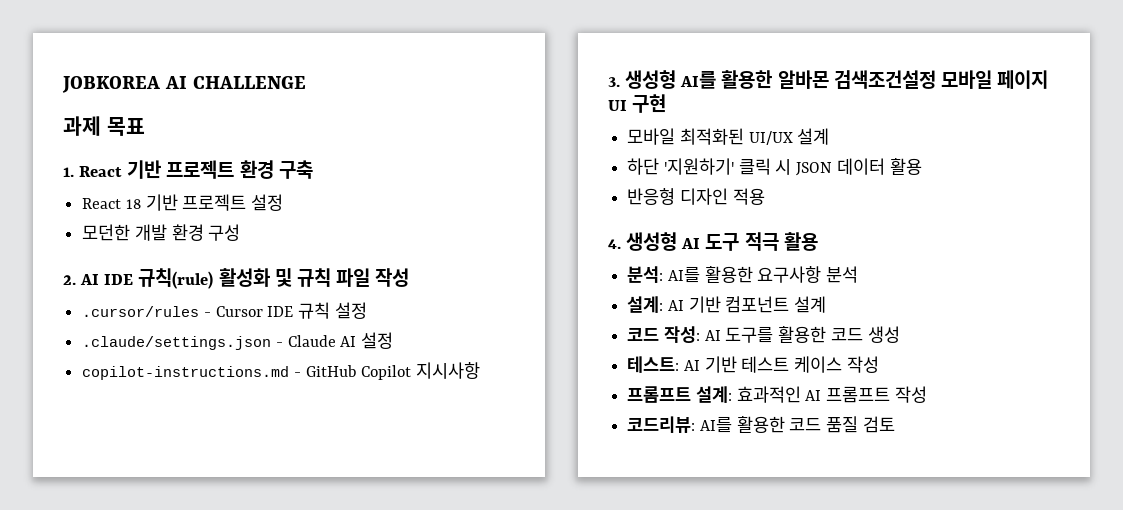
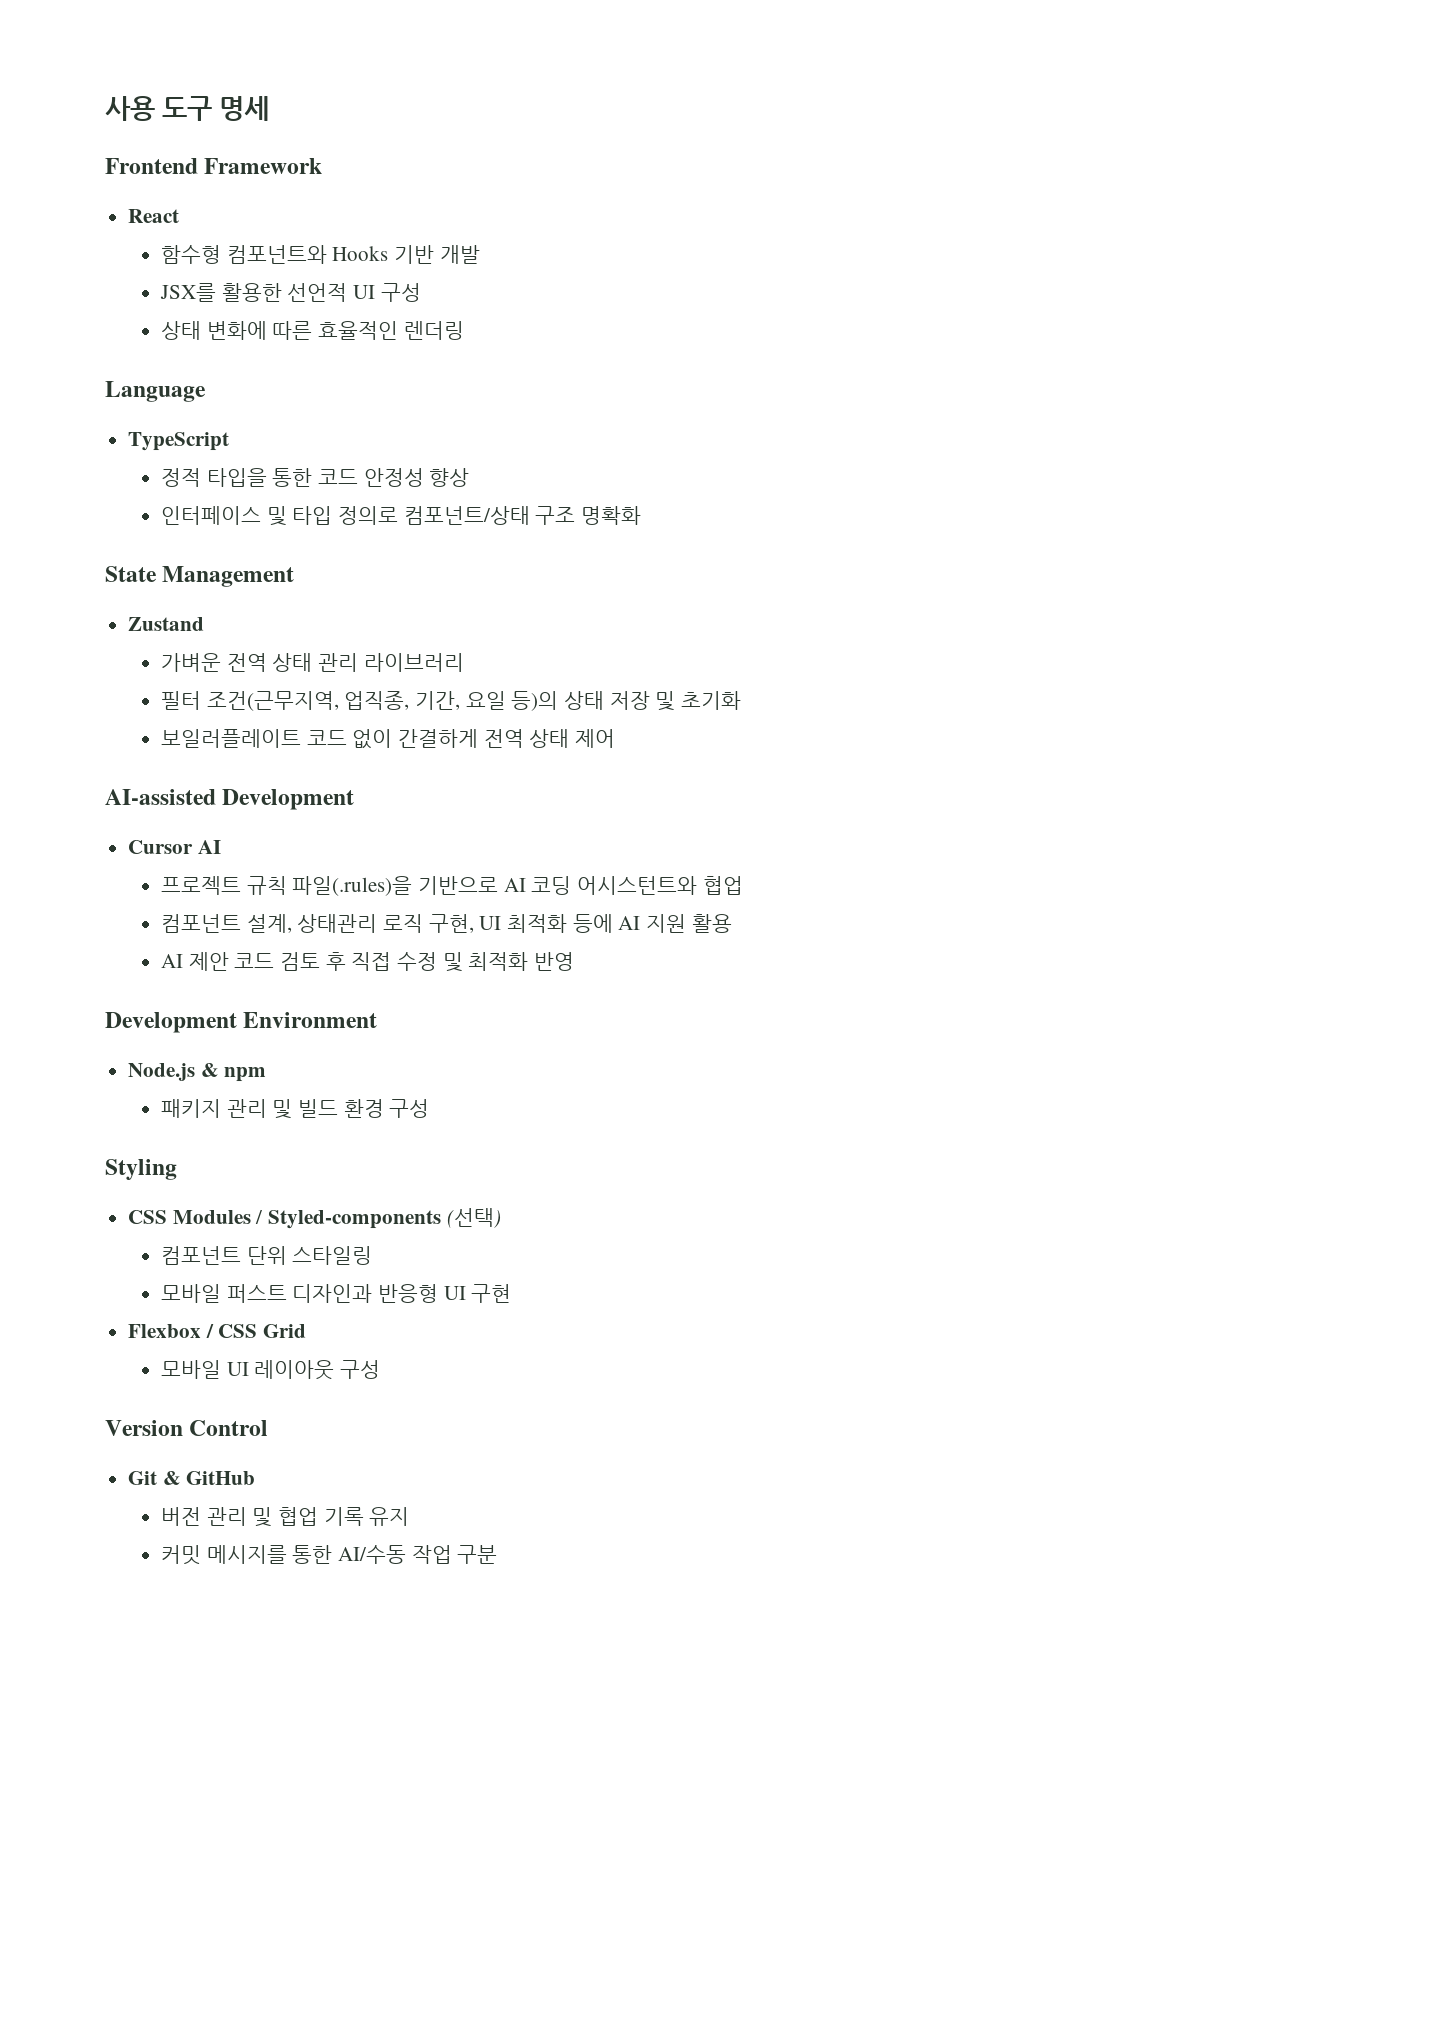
- JOBKOREA AI CHALLENGE
- 과제 목표
- 1. React 기반 프로젝트 환경 구축
- React 18 기반 프로젝트 설정
- 모던한 개발 환경 구성
- 2. AI IDE 규칙(rule) 활성화 및 규칙 파일 작성
- .cursor/rules - Cursor IDE 규칙 설정
- .claude/settings.json - Claude AI 설정
- copilot-instructions.md - GitHub Copilot 지시사항
- 3. 생성형 AI를 활용한 알바몬 검색조건설정 모바일 페이지 UI 구현
- 모바일 최적화된 UI/UX 설계
- 하단 '지원하기' 클릭 시 JSON 데이터 활용
- 반응형 디자인 적용
- 4. 생성형 AI 도구 적극 활용
- 분석: AI를 활용한 요구사항 분석
- 설계: AI 기반 컴포넌트 설계
- 코드 작성: AI 도구를 활용한 코드 생성
- 테스트: AI 기반 테스트 케이스 작성
- 프롬프트 설계: 효과적인 AI 프롬프트 작성
- 코드리뷰: AI를 활용한 코드 품질 검토
+ 사용 도구 명세
+ Frontend Framework
+ React
+ 함수형 컴포넌트와 Hooks 기반 개발
+ JSX를 활용한 선언적 UI 구성
+ 상태 변화에 따른 효율적인 렌더링
+ Language
+ TypeScript
+ 정적 타입을 통한 코드 안정성 향상
+ 인터페이스 및 타입 정의로 컴포넌트/상태 구조 명확화
+ State Management
+ Zustand
+ 가벼운 전역 상태 관리 라이브러리
+ 필터 조건(근무지역, 업직종, 기간, 요일 등)의 상태 저장 및 초기화
+ 보일러플레이트 코드 없이 간결하게 전역 상태 제어
+ AI-assisted Development
+ Cursor AI
+ 프로젝트 규칙 파일(.rules)을 기반으로 AI 코딩 어시스턴트와 협업
+ 컴포넌트 설계, 상태관리 로직 구현, UI 최적화 등에 AI 지원 활용
+ AI 제안 코드 검토 후 직접 수정 및 최적화 반영
+ Development Environment
+ Node.js & npm
+ 패키지 관리 및 빌드 환경 구성
+ Styling
+ CSS Modules / Styled-components (선택)
+ 컴포넌트 단위 스타일링
+ 모바일 퍼스트 디자인과 반응형 UI 구현
+ Flexbox / CSS Grid
+ 모바일 UI 레이아웃 구성
+ Version Control
+ Git & GitHub
+ 버전 관리 및 협업 기록 유지
+ 커밋 메시지를 통한 AI/수동 작업 구분

